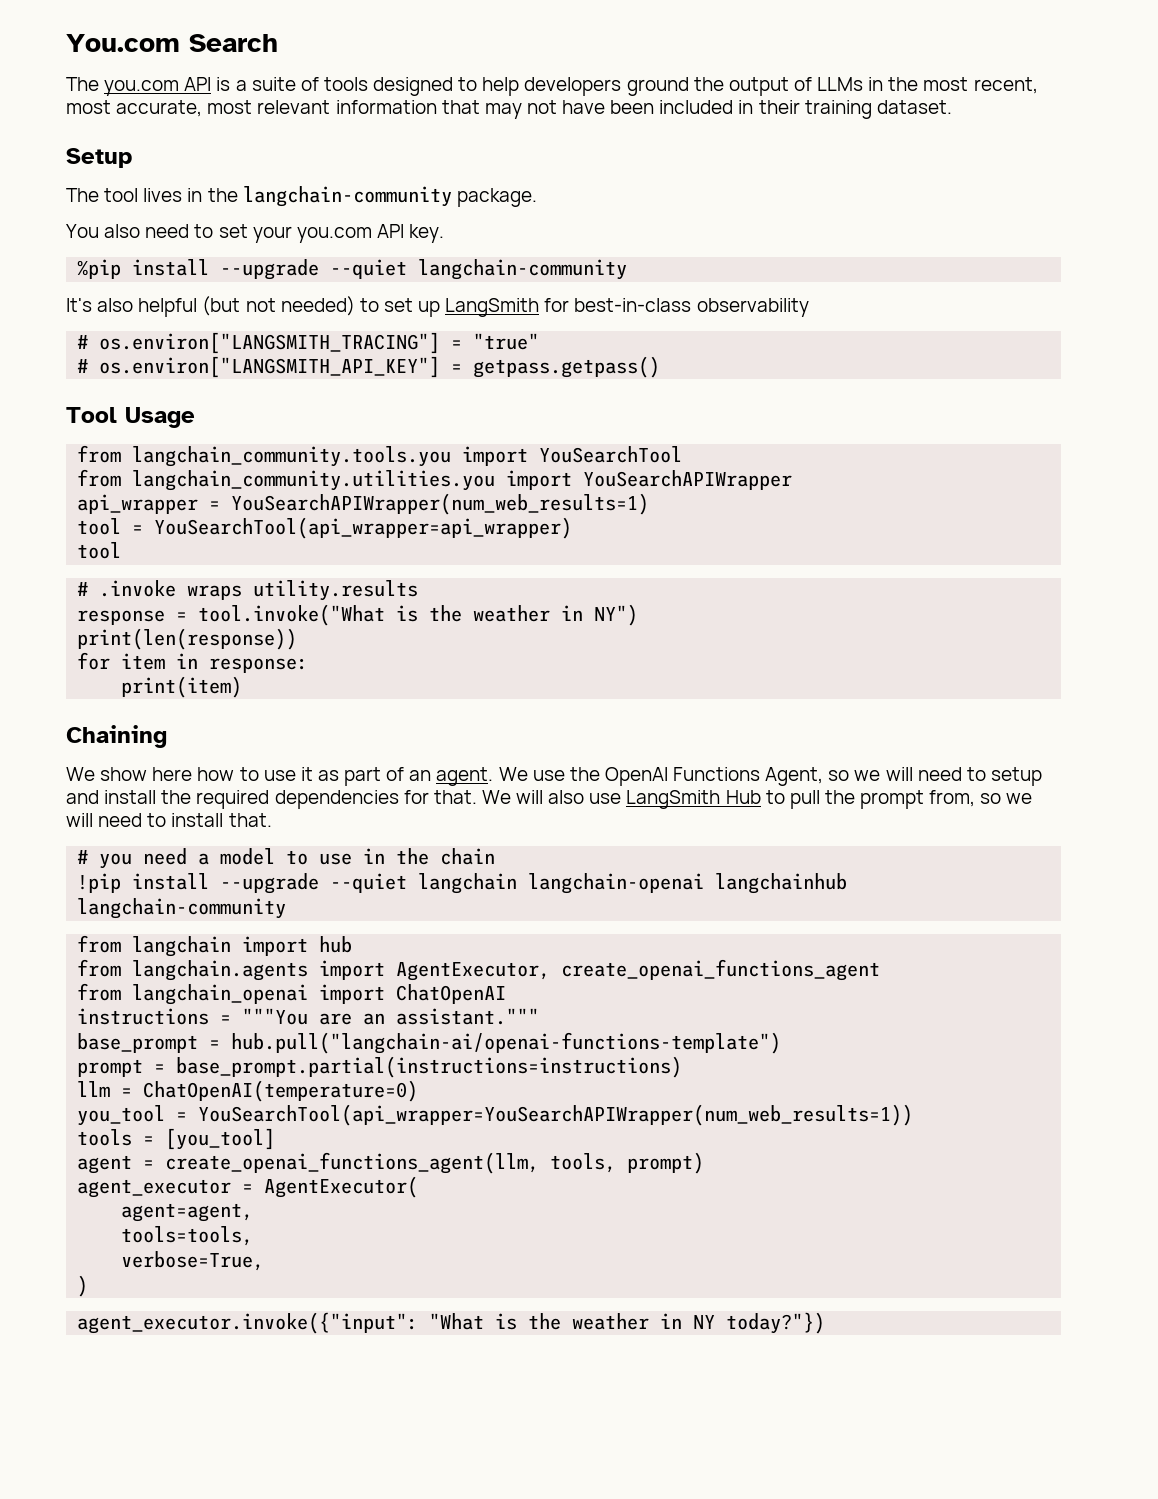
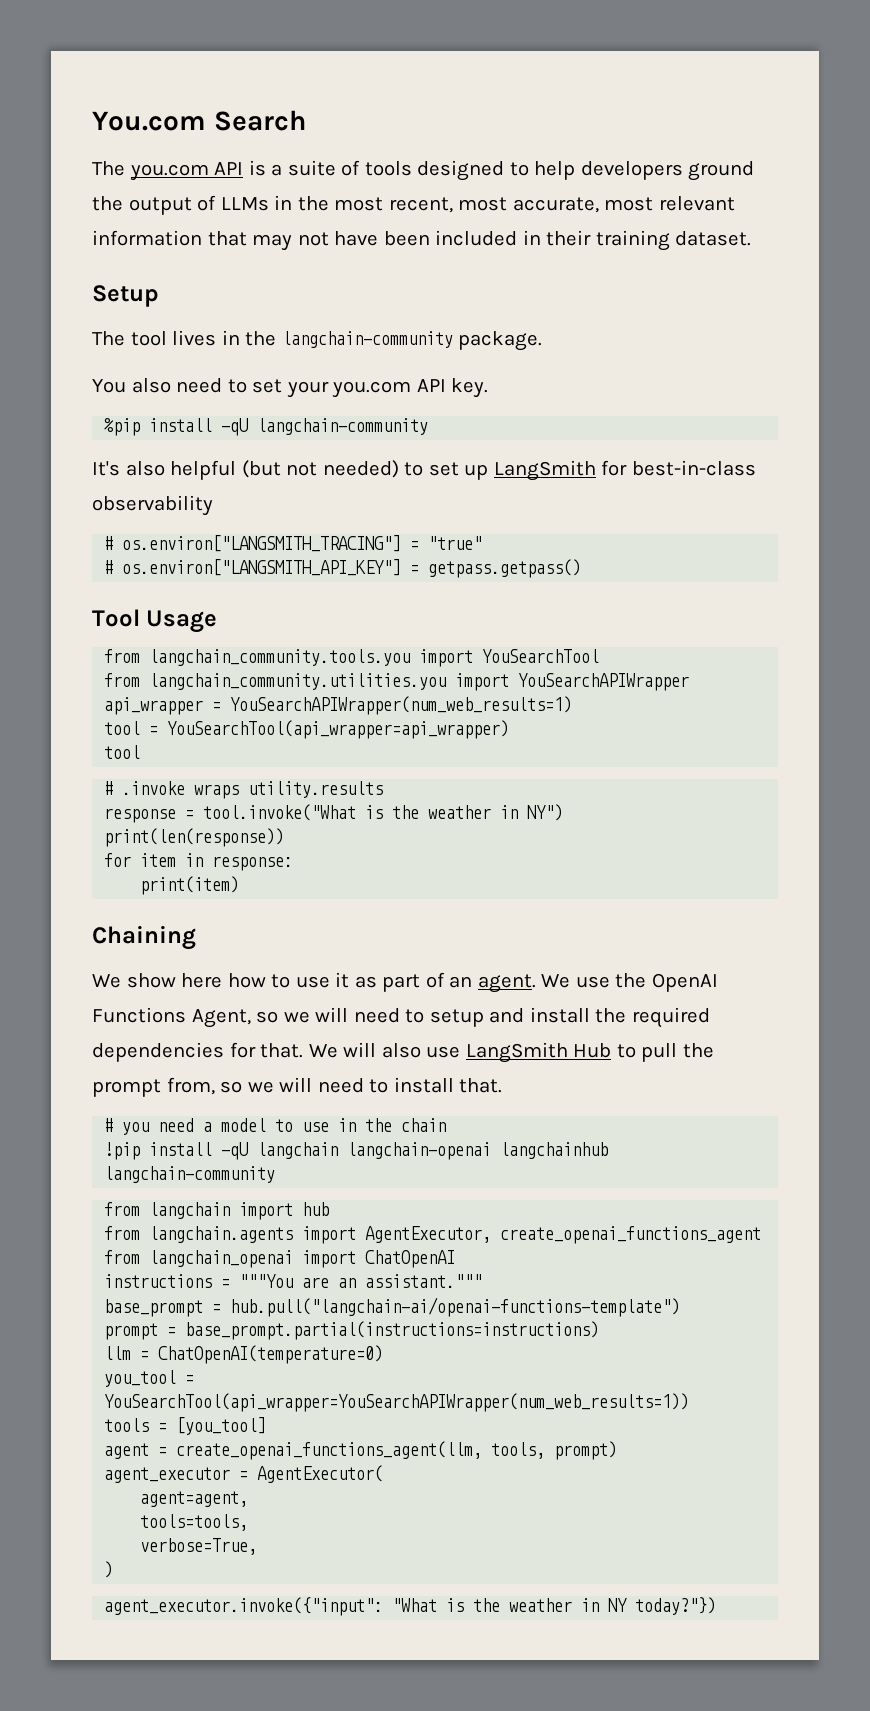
- %pip install --upgrade --quiet langchain-community
+ %pip install -qU langchain-community
- !pip install --upgrade --quiet langchain langchain-openai langchainhub langchain-community
+ !pip install -qU langchain langchain-openai langchainhub langchain-community

